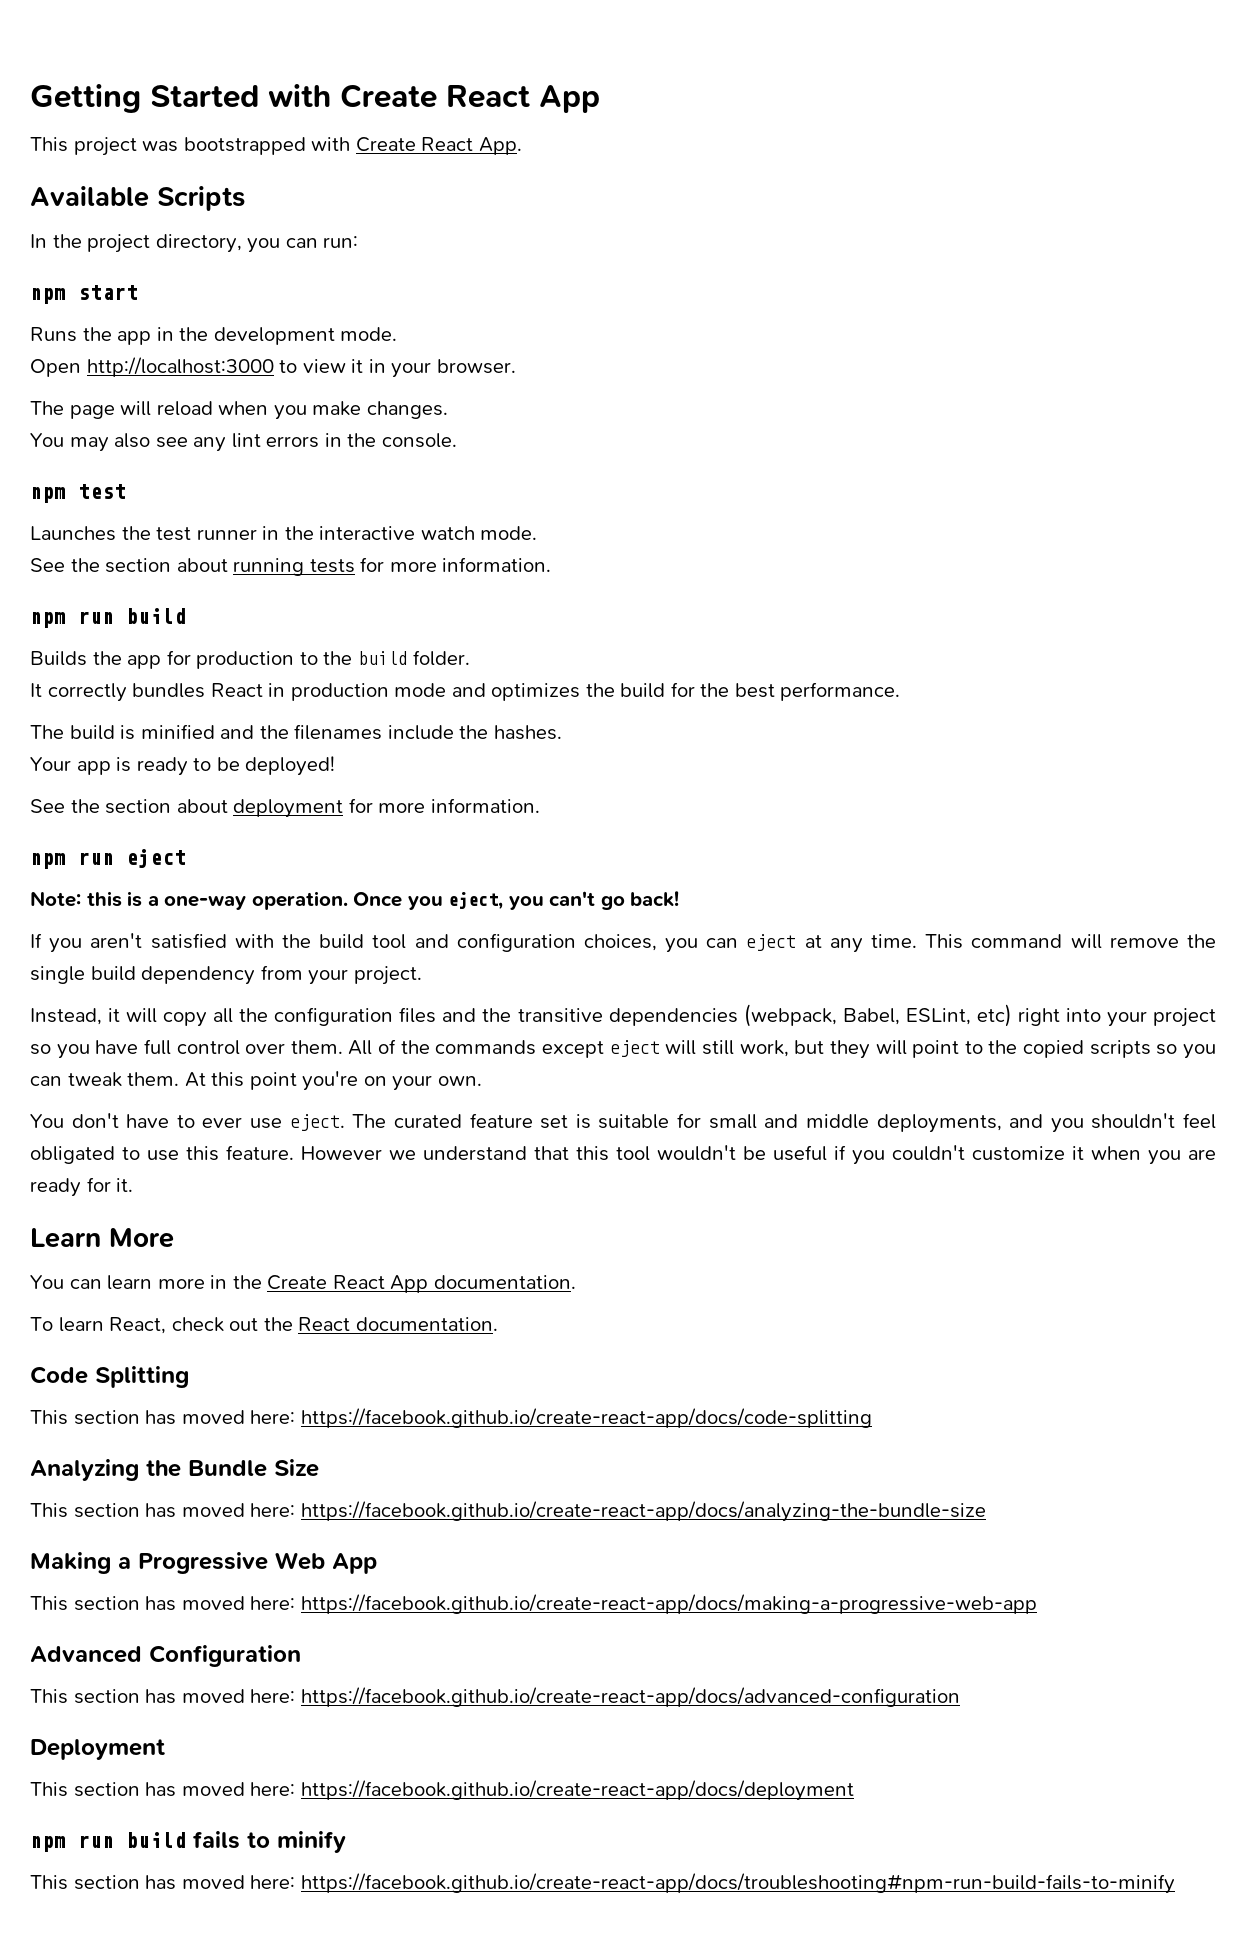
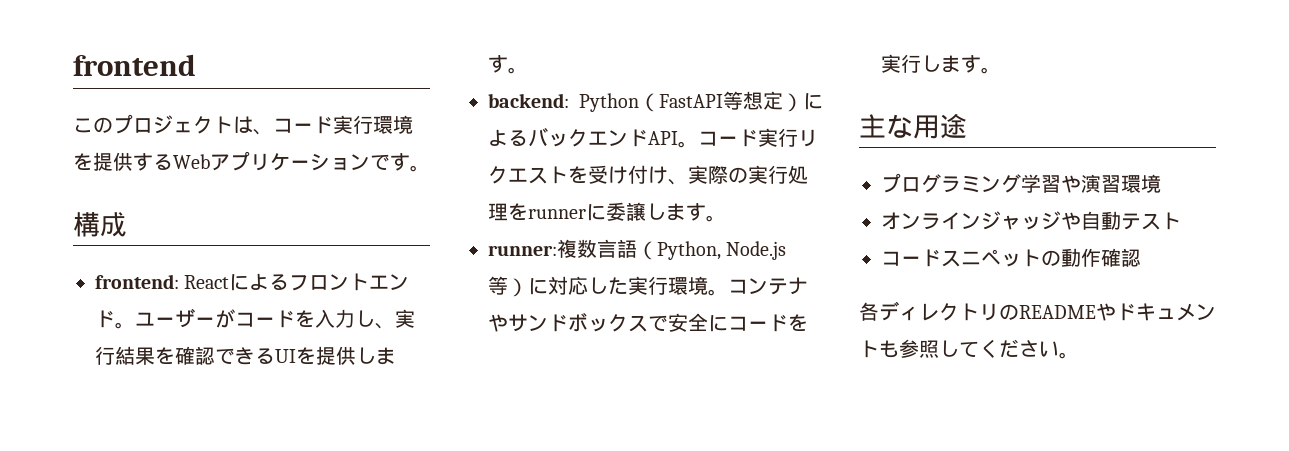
- Getting Started with Create React App
- This project was bootstrapped with Create React App.
- Available Scripts
- In the project directory, you can run:
- npm start
- Runs the app in the development mode.
- Open http://localhost:3000 to view it in your browser.
- The page will reload when you make changes.
- You may also see any lint errors in the console.
- npm test
- Launches the test runner in the interactive watch mode.
- See the section about running tests for more information.
- npm run build
- Builds the app for production to the build folder.
- It correctly bundles React in production mode and optimizes the build for the best performance.
- The build is minified and the filenames include the hashes.
- Your app is ready to be deployed!
- See the section about deployment for more information.
- npm run eject
- Note: this is a one-way operation. Once you eject, you can't go back!
- If you aren't satisfied with the build tool and configuration choices, you can eject at any time. This command will remove the single build dependency from your project.
- Instead, it will copy all the configuration files and the transitive dependencies (webpack, Babel, ESLint, etc) right into your project so you have full control over them. All of the commands except eject will still work, but they will point to the copied scripts so you can tweak them. At this point you're on your own.
- You don't have to ever use eject. The curated feature set is suitable for small and middle deployments, and you shouldn't feel obligated to use this feature. However we understand that this tool wouldn't be useful if you couldn't customize it when you are ready for it.
- Learn More
- You can learn more in the Create React App documentation.
- To learn React, check out the React documentation.
- Code Splitting
- This section has moved here: https://facebook.github.io/create-react-app/docs/code-splitting
- Analyzing the Bundle Size
- This section has moved here: https://facebook.github.io/create-react-app/docs/analyzing-the-bundle-size
- Making a Progressive Web App
- This section has moved here: https://facebook.github.io/create-react-app/docs/making-a-progressive-web-app
- Advanced Configuration
- This section has moved here: https://facebook.github.io/create-react-app/docs/advanced-configuration
- Deployment
- This section has moved here: https://facebook.github.io/create-react-app/docs/deployment
- npm run build fails to minify
- This section has moved here: https://facebook.github.io/create-react-app/docs/troubleshooting#npm-run-build-fails-to-minify
+ frontend
+ このプロジェクトは、コード実行環境を提供するWebアプリケーションです。
+ 構成
+ frontend: Reactによるフロントエンド。ユーザーがコードを入力し、実行結果を確認できるUIを提供します。
+ backend: Python（FastAPI等想定）によるバックエンドAPI。コード実行リクエストを受け付け、実際の実行処理をrunnerに委譲します。
+ runner:複数言語（Python, Node.js等）に対応した実行環境。コンテナやサンドボックスで安全にコードを実行します。
+ 主な用途
+ プログラミング学習や演習環境
+ オンラインジャッジや自動テスト
+ コードスニペットの動作確認
+ 各ディレクトリのREADMEやドキュメントも参照してください。

